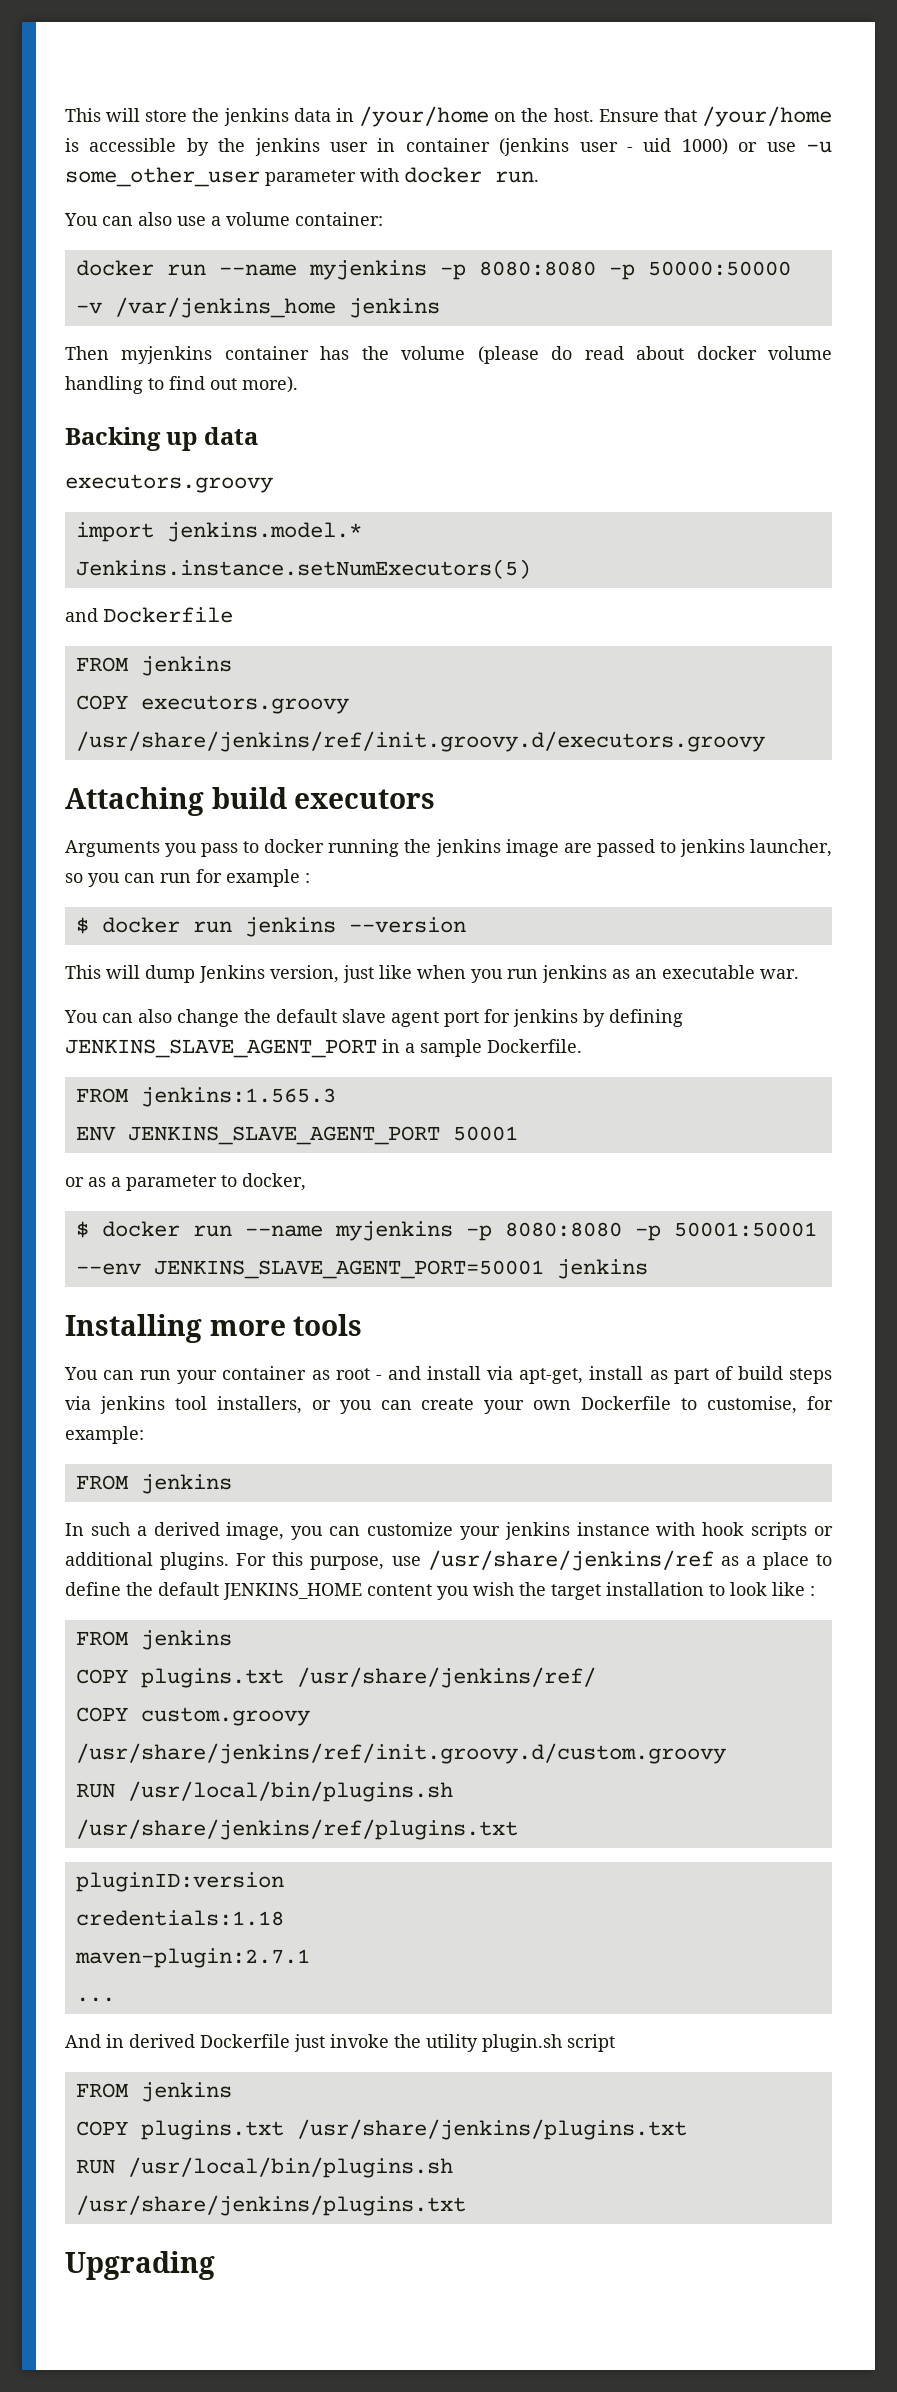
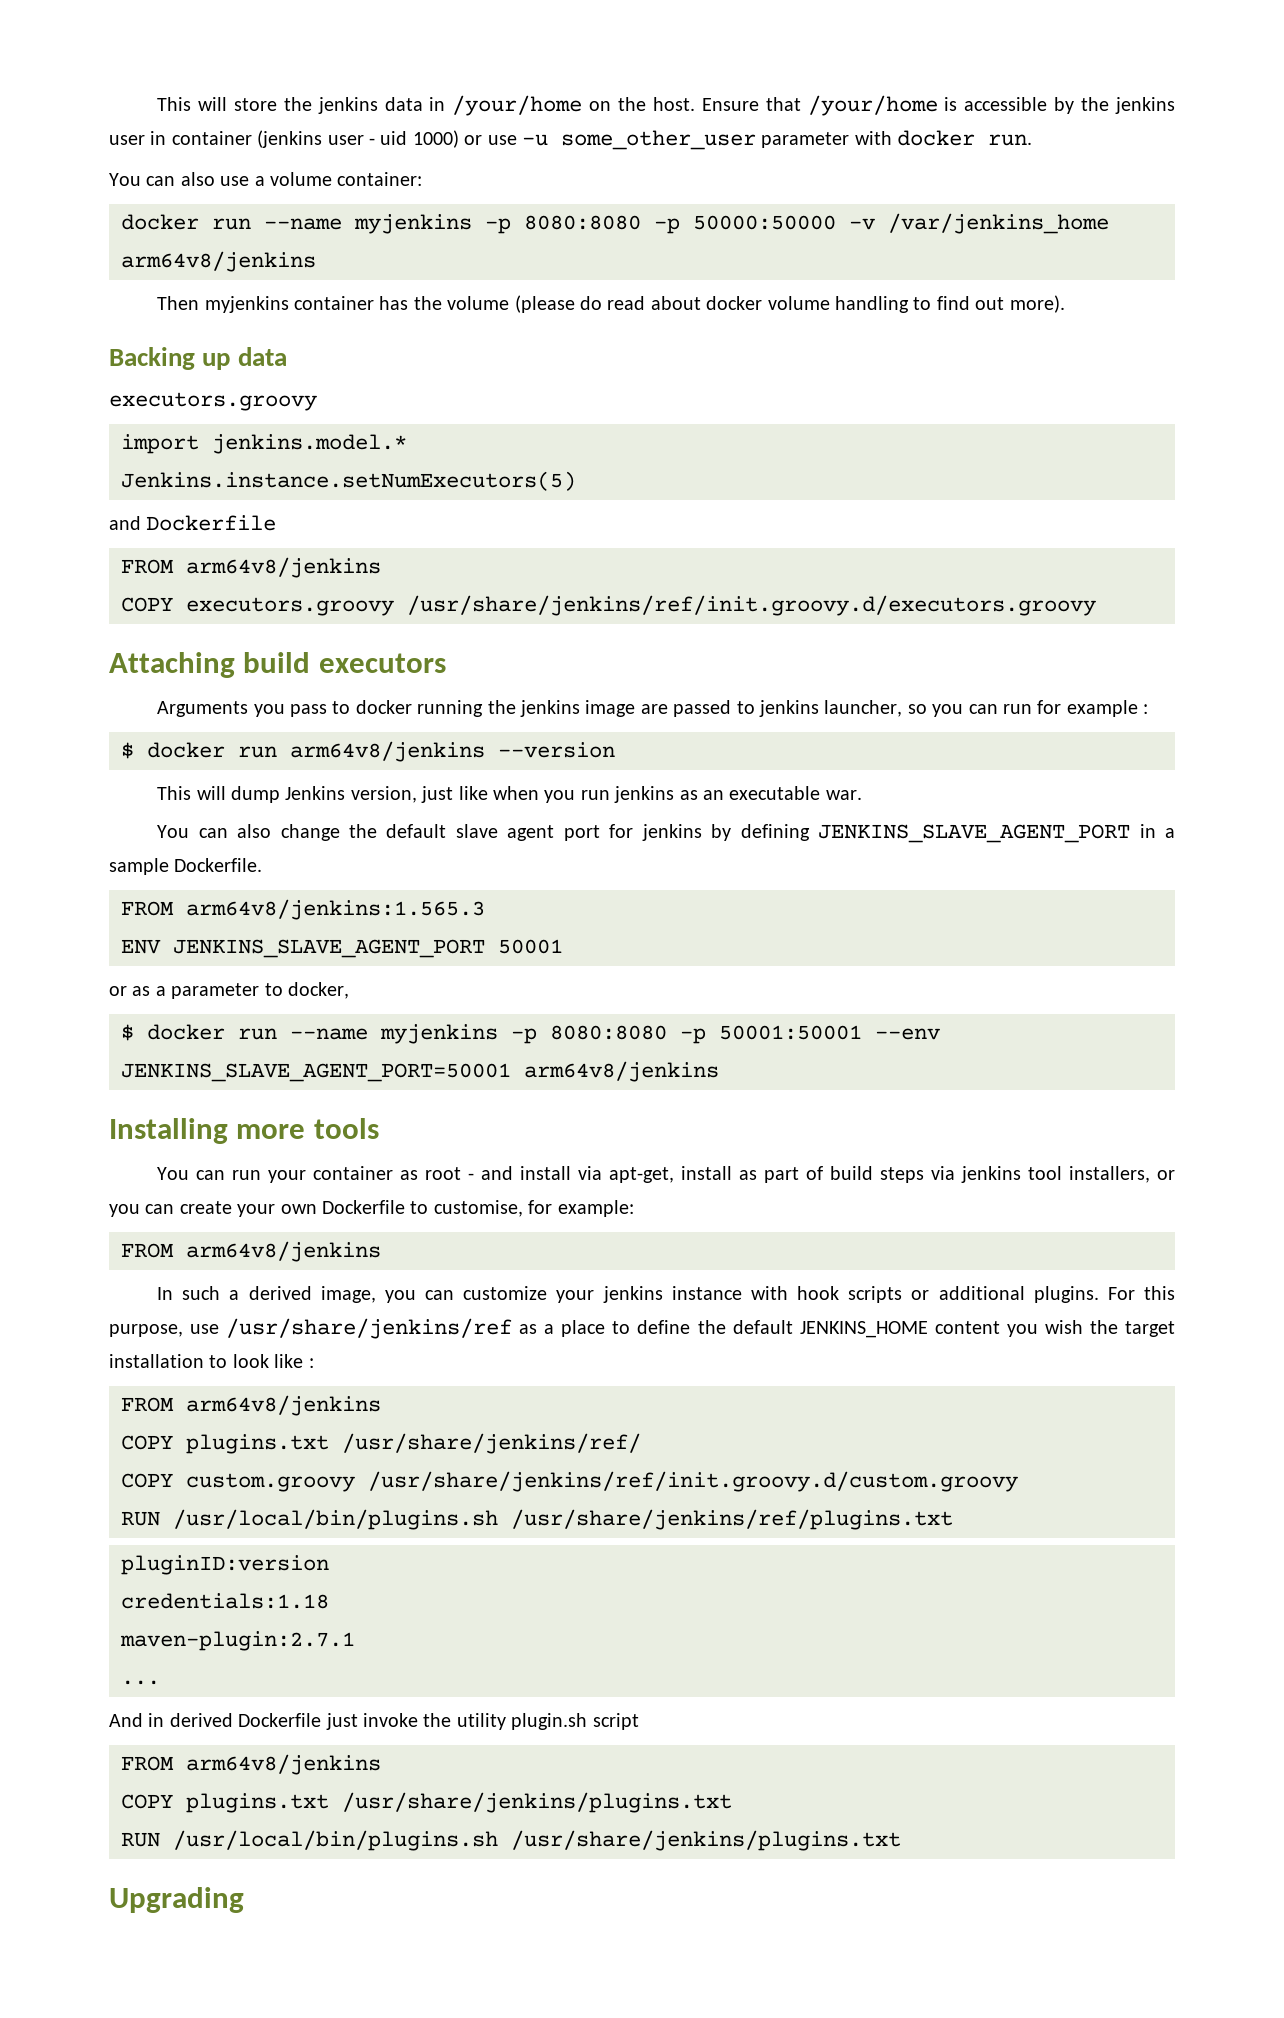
- docker run --name myjenkins -p 8080:8080 -p 50000:50000 -v /var/jenkins_home jenkins
+ docker run --name myjenkins -p 8080:8080 -p 50000:50000 -v /var/jenkins_home arm64v8/jenkins
  and Dockerfile
- FROM jenkins
+ FROM arm64v8/jenkins
- $ docker run jenkins --version
+ $ docker run arm64v8/jenkins --version
- FROM jenkins:1.565.3
+ FROM arm64v8/jenkins:1.565.3
- $ docker run --name myjenkins -p 8080:8080 -p 50001:50001 --env JENKINS_SLAVE_AGENT_PORT=50001 jenkins
+ $ docker run --name myjenkins -p 8080:8080 -p 50001:50001 --env JENKINS_SLAVE_AGENT_PORT=50001 arm64v8/jenkins
  You can run your container as root - and install via apt-get, install as part of build steps via jenkins tool installers, or you can create your own Dockerfile to customise, for example:
- FROM jenkins
+ FROM arm64v8/jenkins
  For this purpose, use /usr/share/jenkins/ref as a place to define the default JENKINS_HOME content you wish the target installation to look like :
- FROM jenkins
+ FROM arm64v8/jenkins
  And in derived Dockerfile just invoke the utility plugin.sh script
- FROM jenkins
+ FROM arm64v8/jenkins

